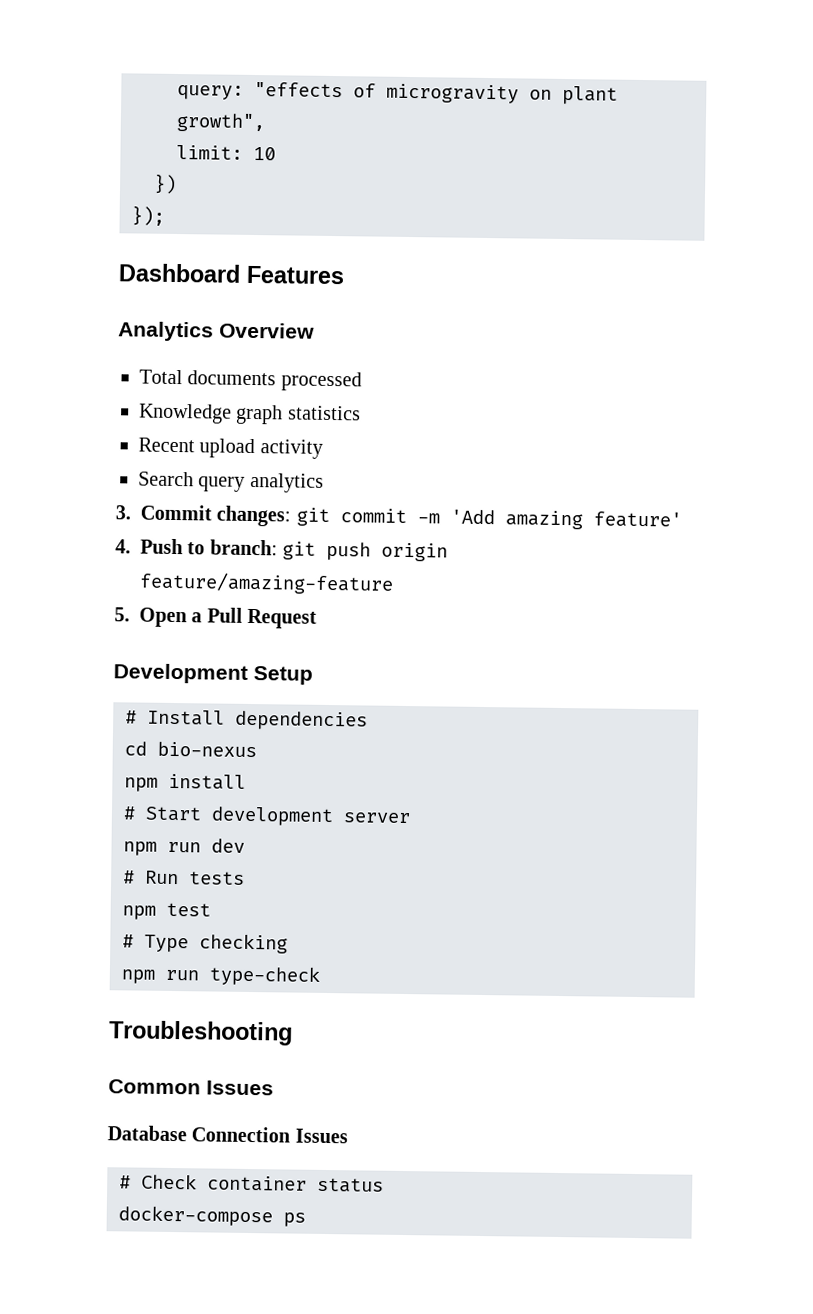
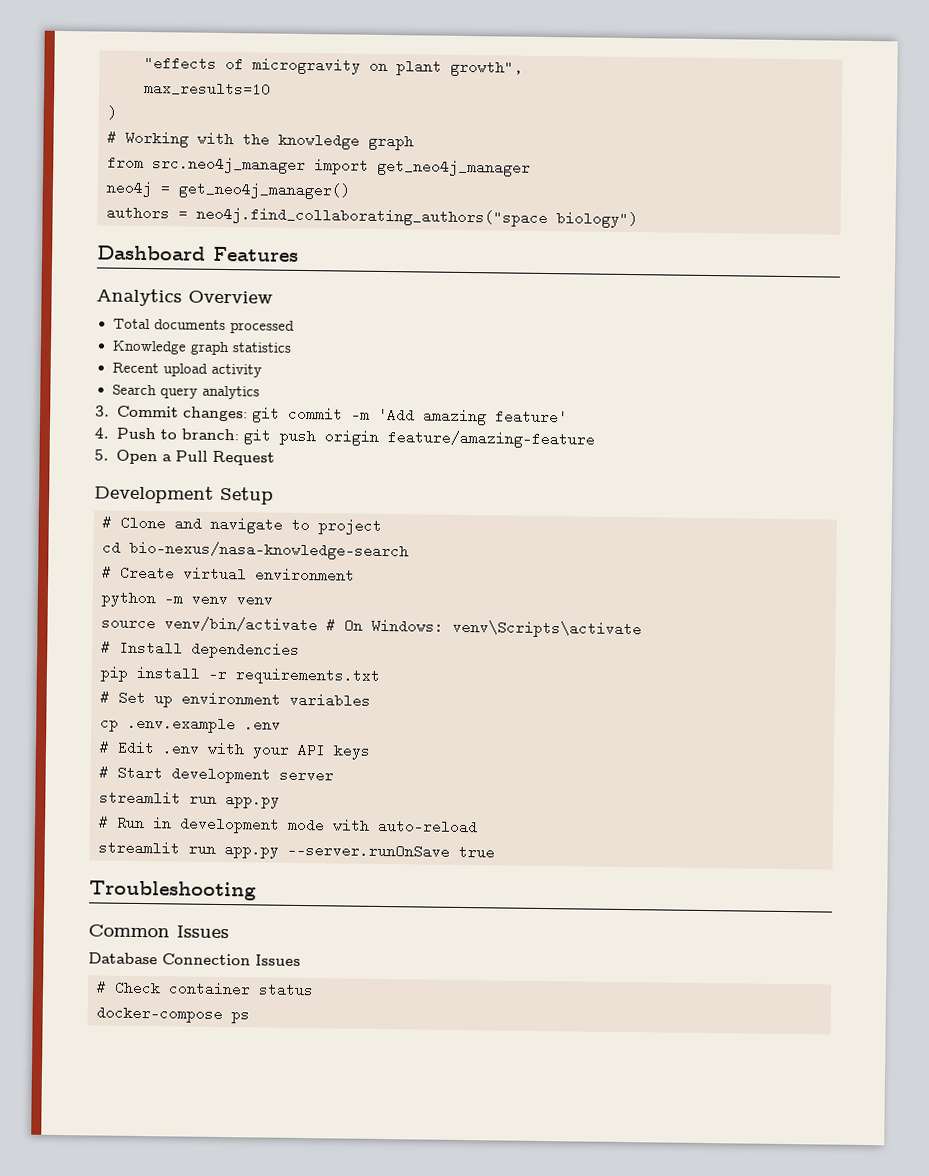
- query: "effects of microgravity on plant growth",
+ "effects of microgravity on plant growth",
- limit: 10
- })
- });
+ max_results=10
+ )
+ # Working with the knowledge graph
+ from src.neo4j_manager import get_neo4j_manager
+ neo4j = get_neo4j_manager()
+ authors = neo4j.find_collaborating_authors("space biology")
+ # Clone and navigate to project
+ cd bio-nexus/nasa-knowledge-search
+ # Create virtual environment
+ python -m venv venv
+ source venv/bin/activate # On Windows: venv\Scripts\activate
  # Install dependencies
- cd bio-nexus
- npm install
+ pip install -r requirements.txt
+ # Set up environment variables
+ cp .env.example .env
+ # Edit .env with your API keys
  # Start development server
- npm run dev
+ streamlit run app.py
- # Run tests
- npm test
- # Type checking
- npm run type-check
+ # Run in development mode with auto-reload
+ streamlit run app.py --server.runOnSave true

